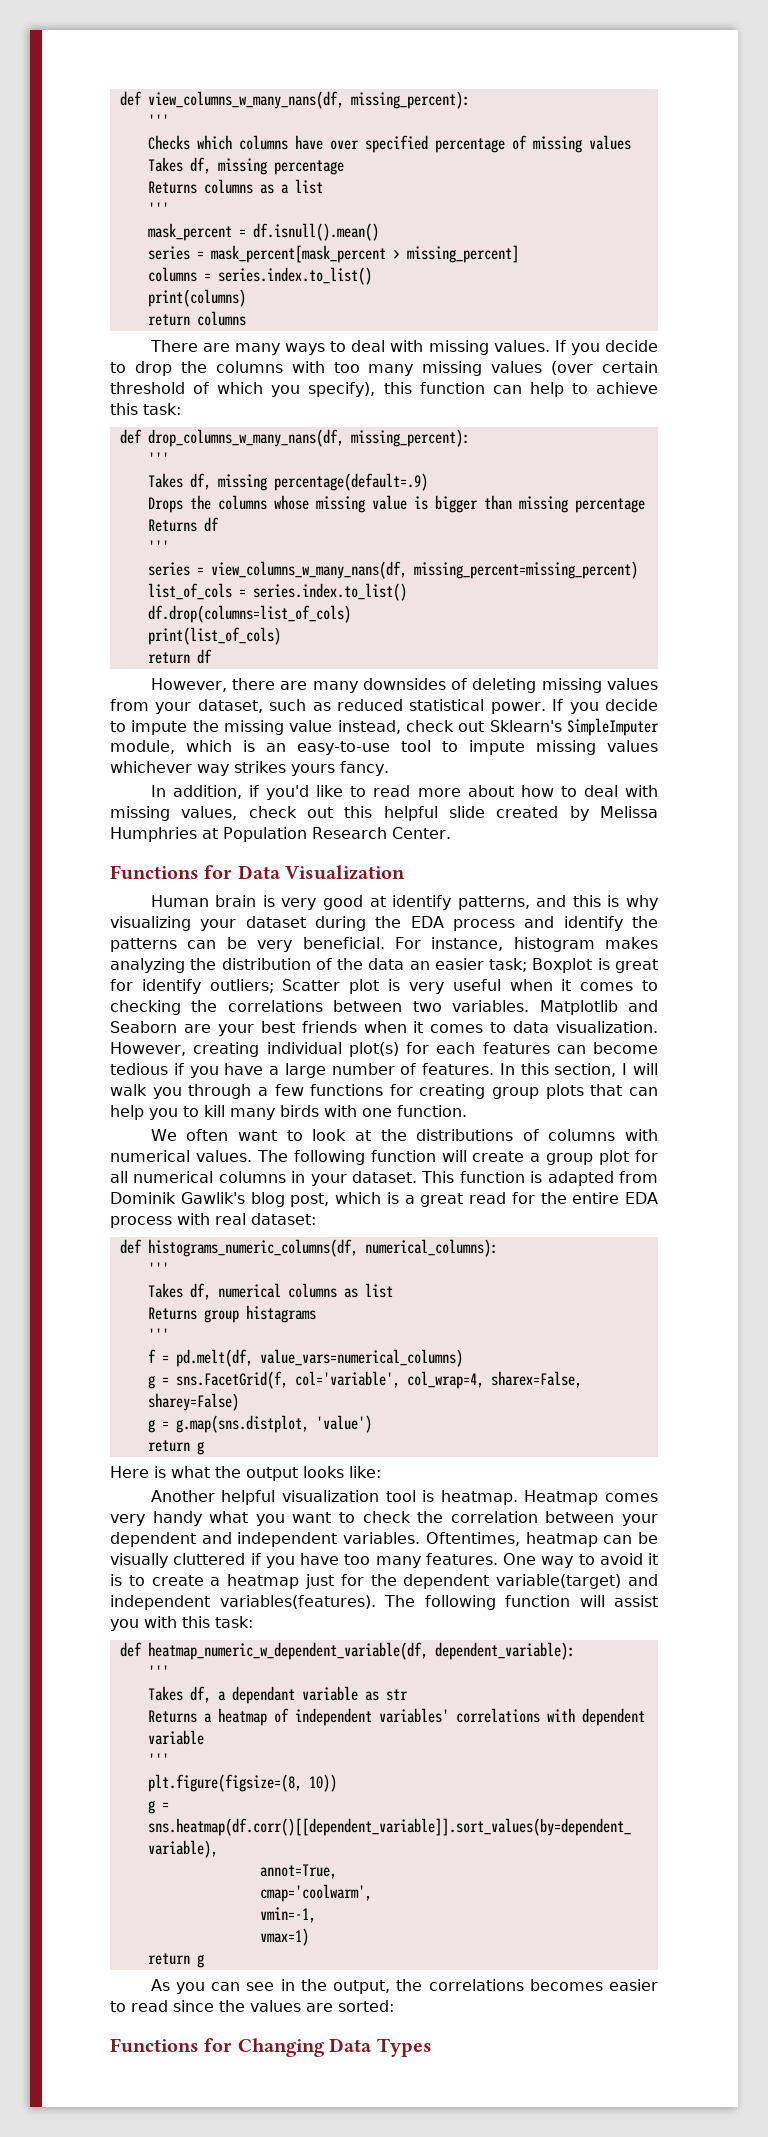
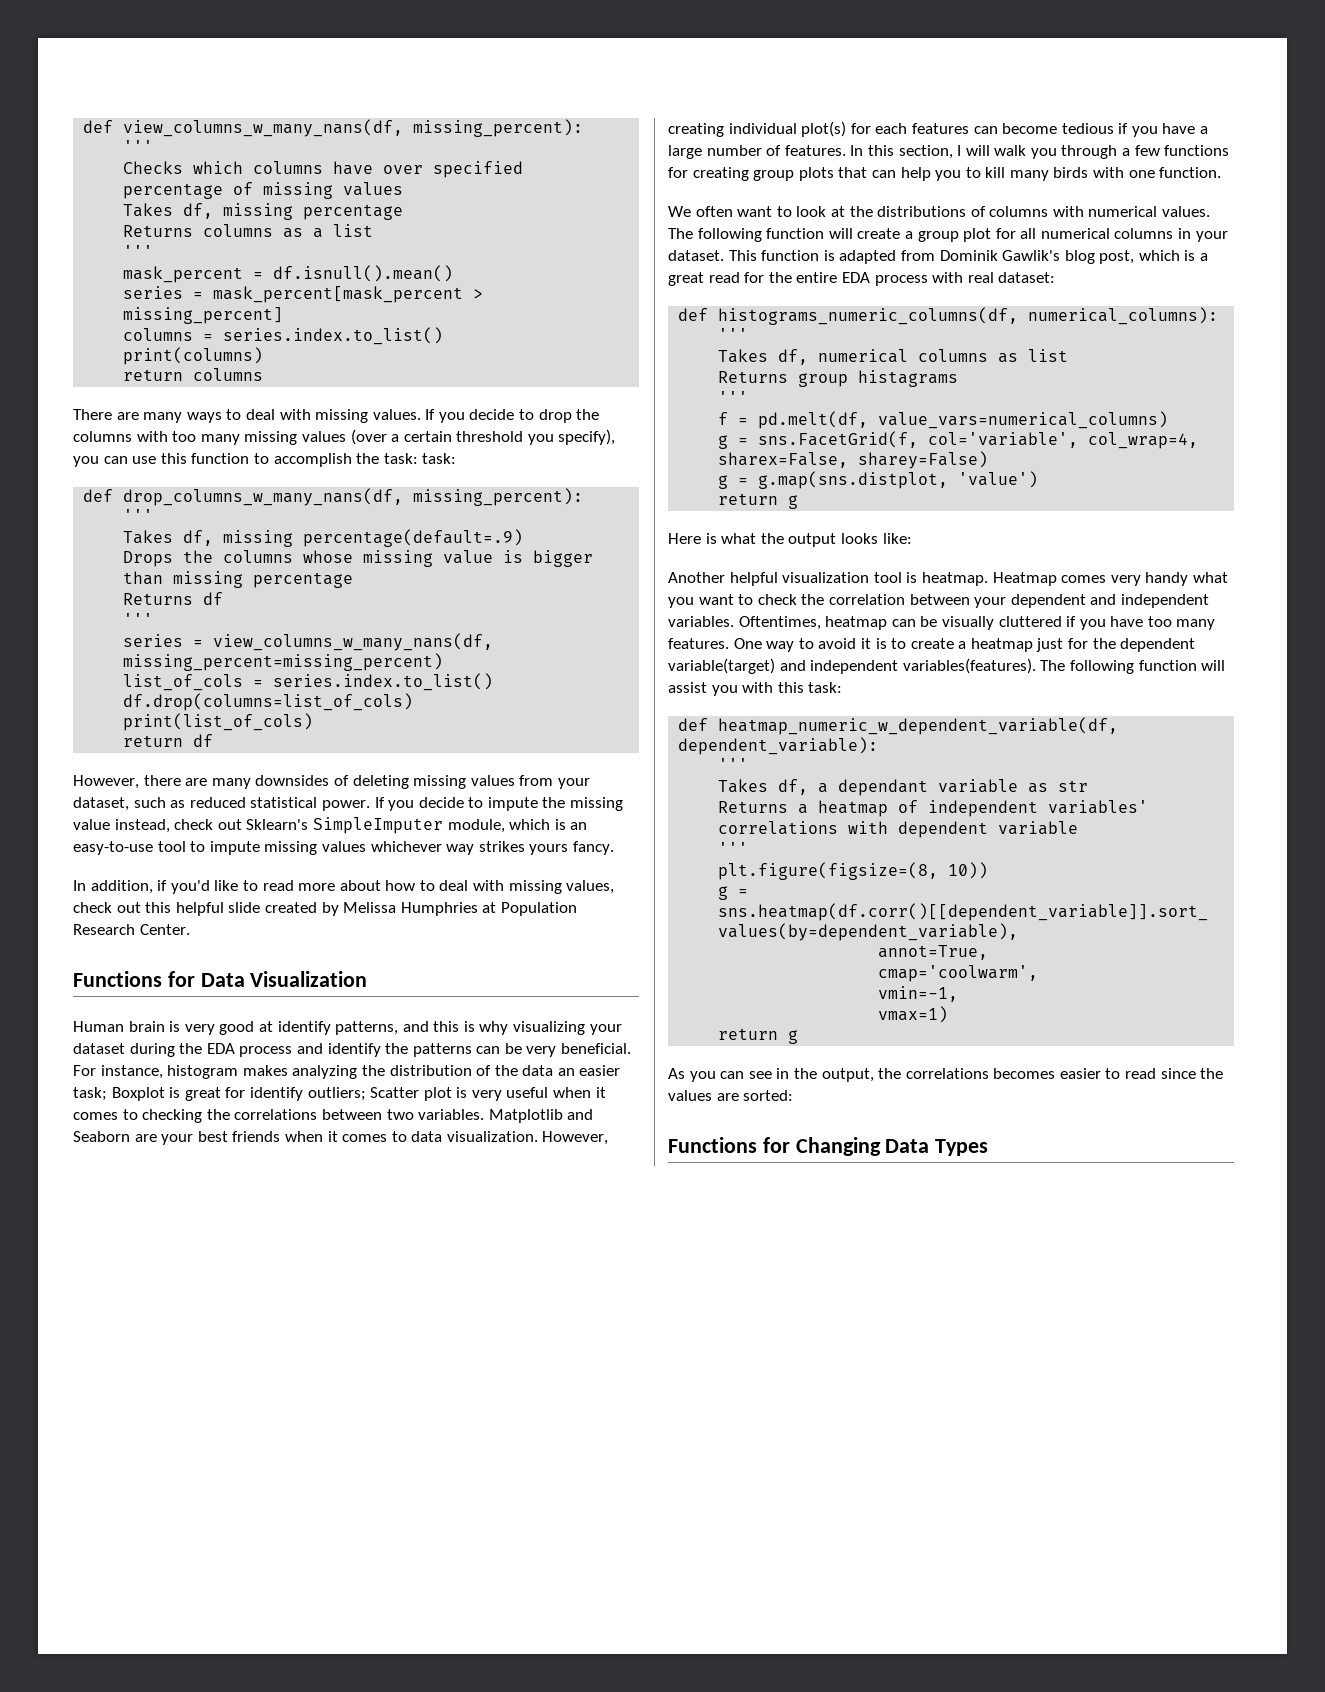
- If you decide to drop the columns with too many missing values (over certain threshold of which you specify), this function can help to achieve this task:
+ If you decide to drop the columns with too many missing values (over a certain threshold you specify), you can use this function to accomplish the task: task:

